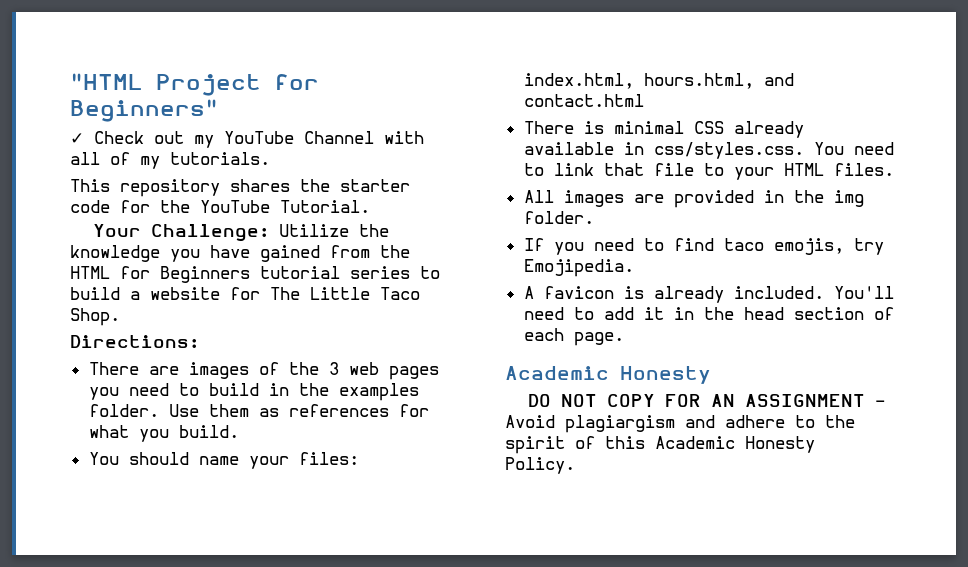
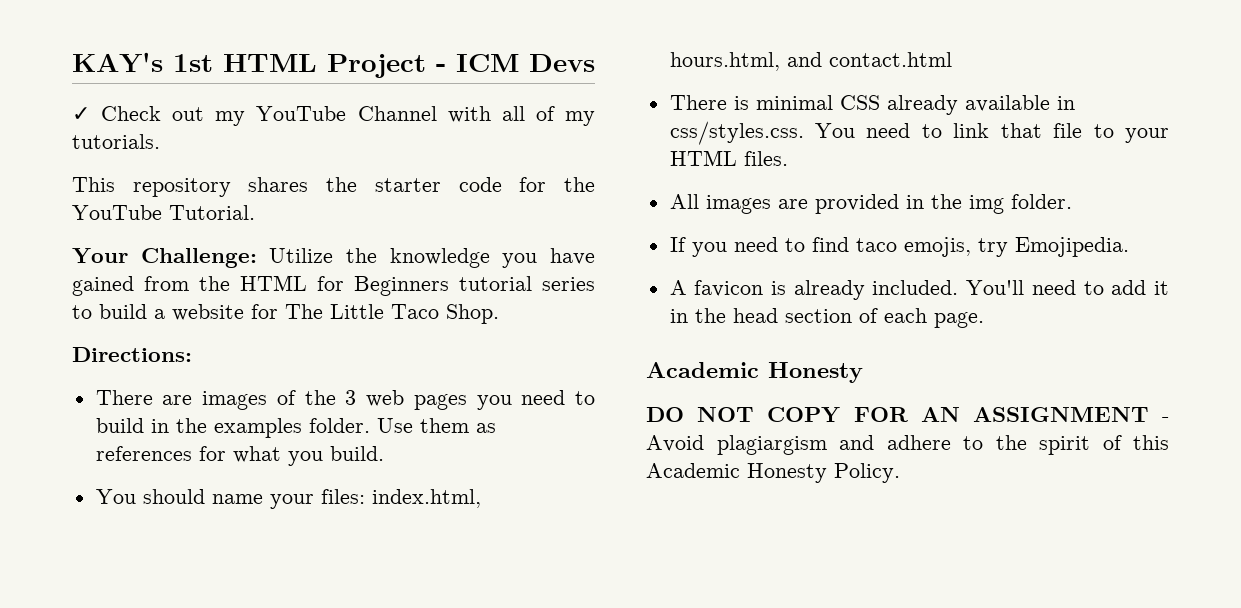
- "HTML Project for Beginners"
+ KAY's 1st HTML Project - ICM Devs

